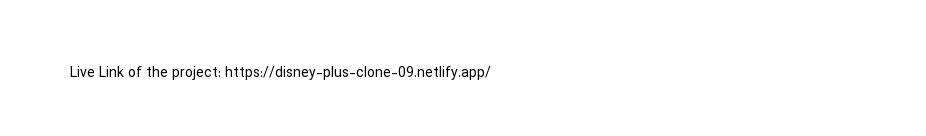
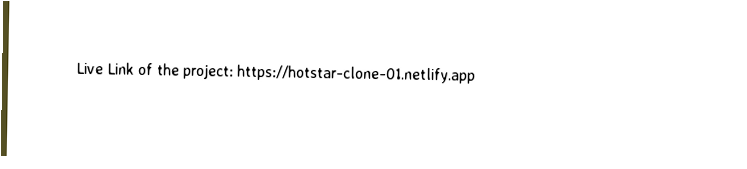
- Live Link of the project: https://disney-plus-clone-09.netlify.app/
+ Live Link of the project: https://hotstar-clone-01.netlify.app

